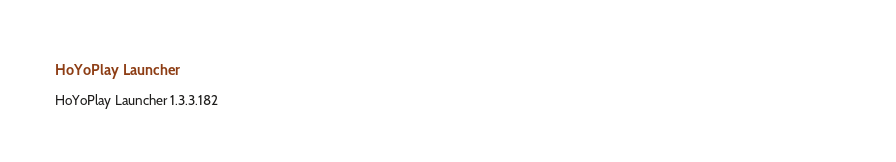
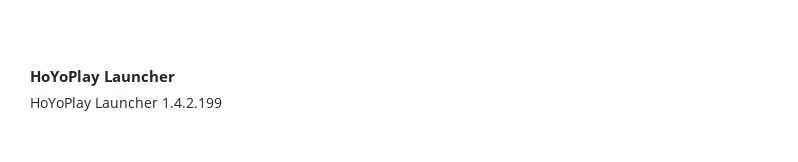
- HoYoPlay Launcher 1.3.3.182
+ HoYoPlay Launcher 1.4.2.199

